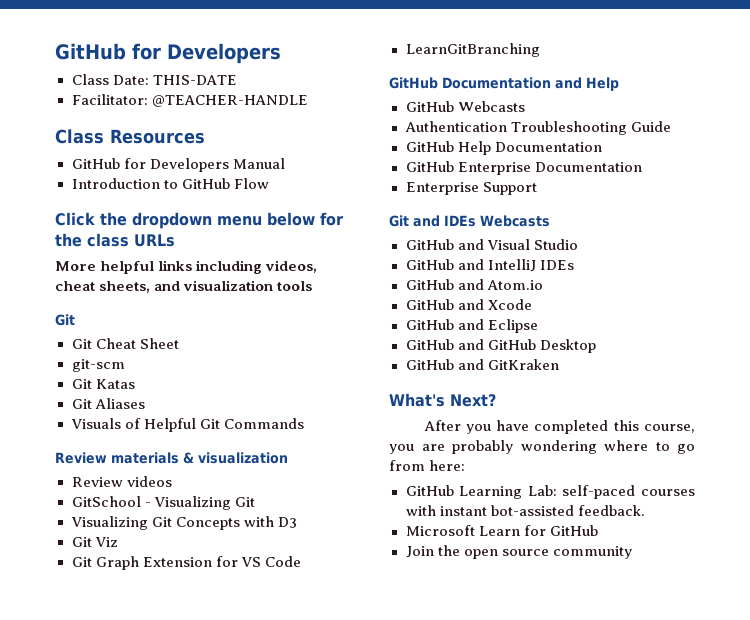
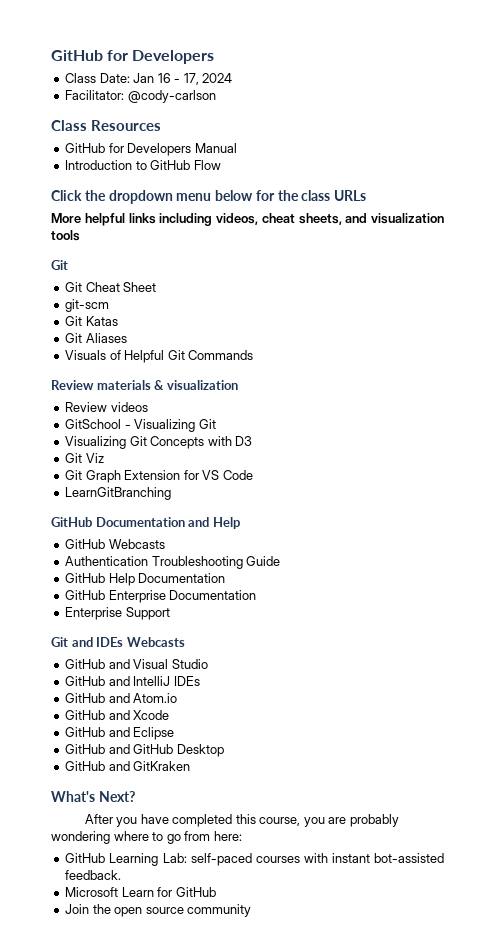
- Class Date: THIS-DATE
+ Class Date: Jan 16 - 17, 2024
- Facilitator: @TEACHER-HANDLE
+ Facilitator: @cody-carlson

